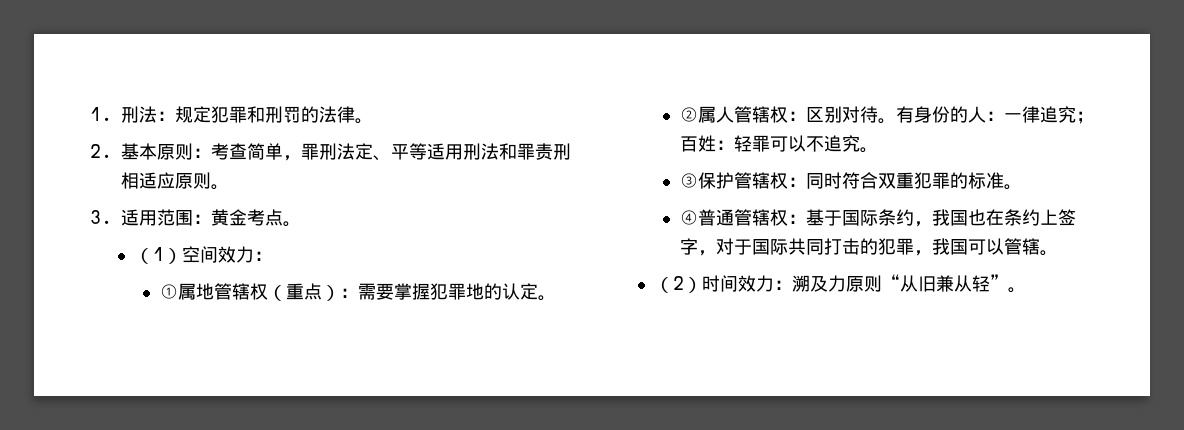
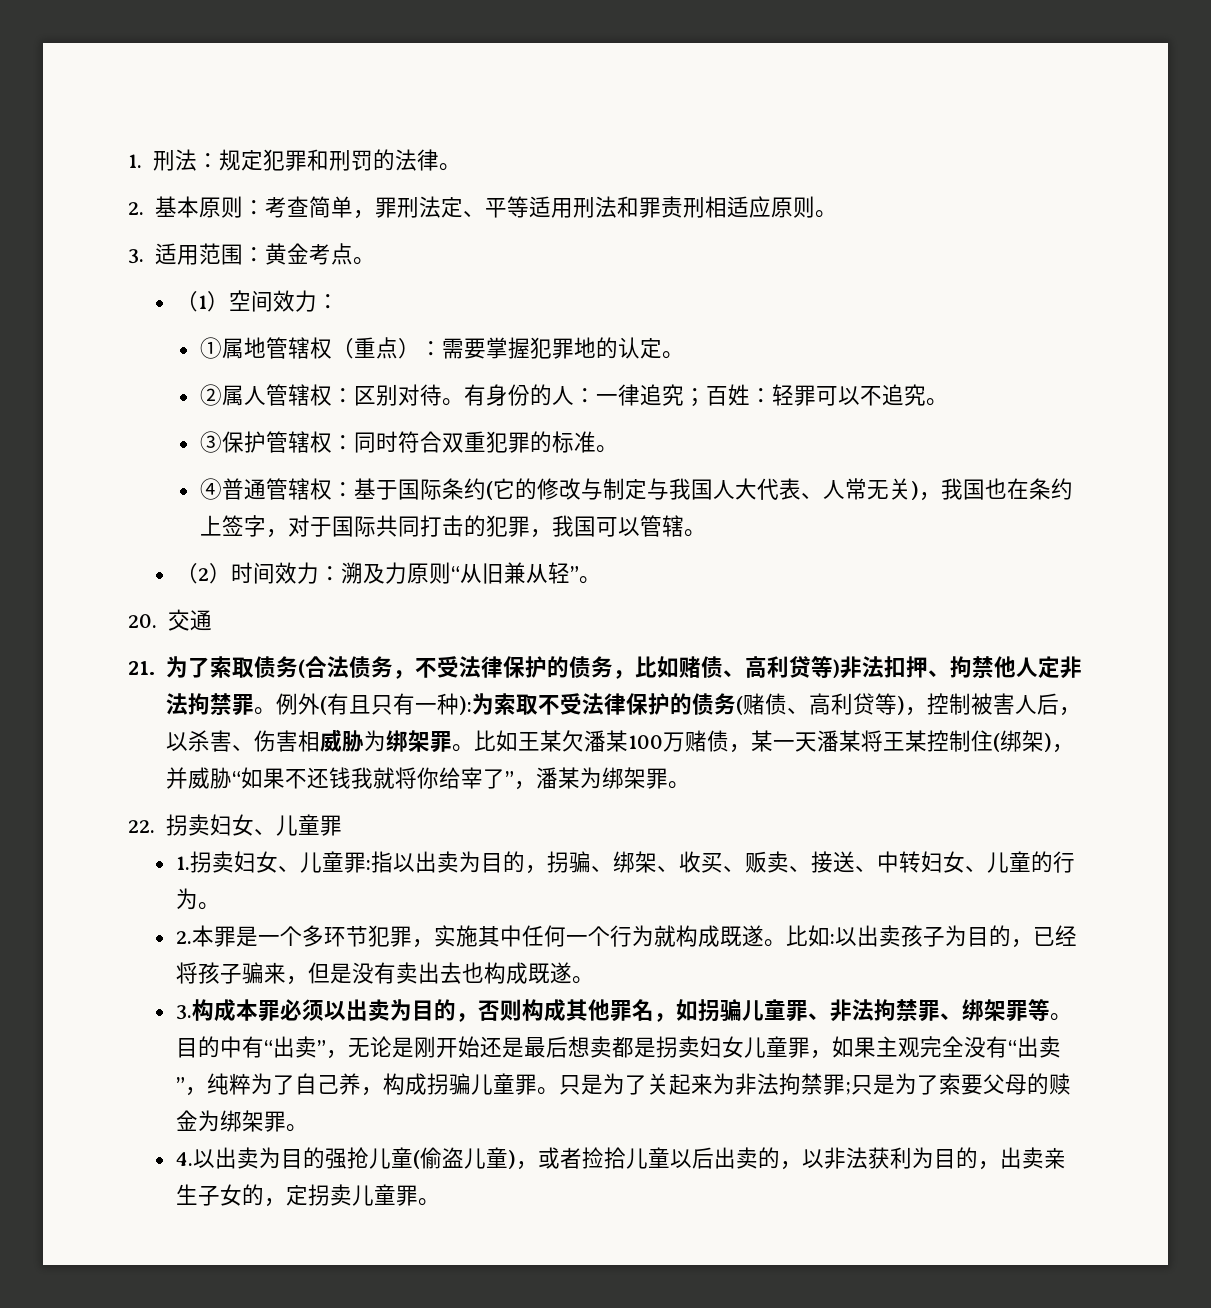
- ④普通管辖权：基于国际条约，我国也在条约上签字，对于国际共同打击的犯罪，我国可以管辖。
+ ④普通管辖权：基于国际条约(它的修改与制定与我国人大代表、人常无关)，我国也在条约上签字，对于国际共同打击的犯罪，我国可以管辖。
+ 20.交通
+ 21.为了索取债务(合法债务，不受法律保护的债务，比如赌债、高利贷等)非法扣押、拘禁他人定非法拘禁罪。例外(有且只有一种):为索取不受法律保护的债务(赌债、高利贷等)，控制被害人后，以杀害、伤害相威胁为绑架罪。比如王某欠潘某100万赌债，某一天潘某将王某控制住(绑架)，并威胁“如果不还钱我就将你给宰了”，潘某为绑架罪。
+ 22.拐卖妇女、儿童罪
+ 1.拐卖妇女、儿童罪:指以出卖为目的，拐骗、绑架、收买、贩卖、接送、中转妇女、儿童的行为。
+ 2.本罪是一个多环节犯罪，实施其中任何一个行为就构成既遂。比如:以出卖孩子为目的，已经将孩子骗来，但是没有卖出去也构成既遂。
+ 3.构成本罪必须以出卖为目的，否则构成其他罪名，如拐骗儿童罪、非法拘禁罪、绑架罪等。目的中有“出卖”，无论是刚开始还是最后想卖都是拐卖妇女儿童罪，如果主观完全没有“出卖”，纯粹为了自己养，构成拐骗儿童罪。只是为了关起来为非法拘禁罪;只是为了索要父母的赎金为绑架罪。
+ 4.以出卖为目的强抢儿童(偷盗儿童)，或者捡拾儿童以后出卖的，以非法获利为目的，出卖亲生子女的，定拐卖儿童罪。

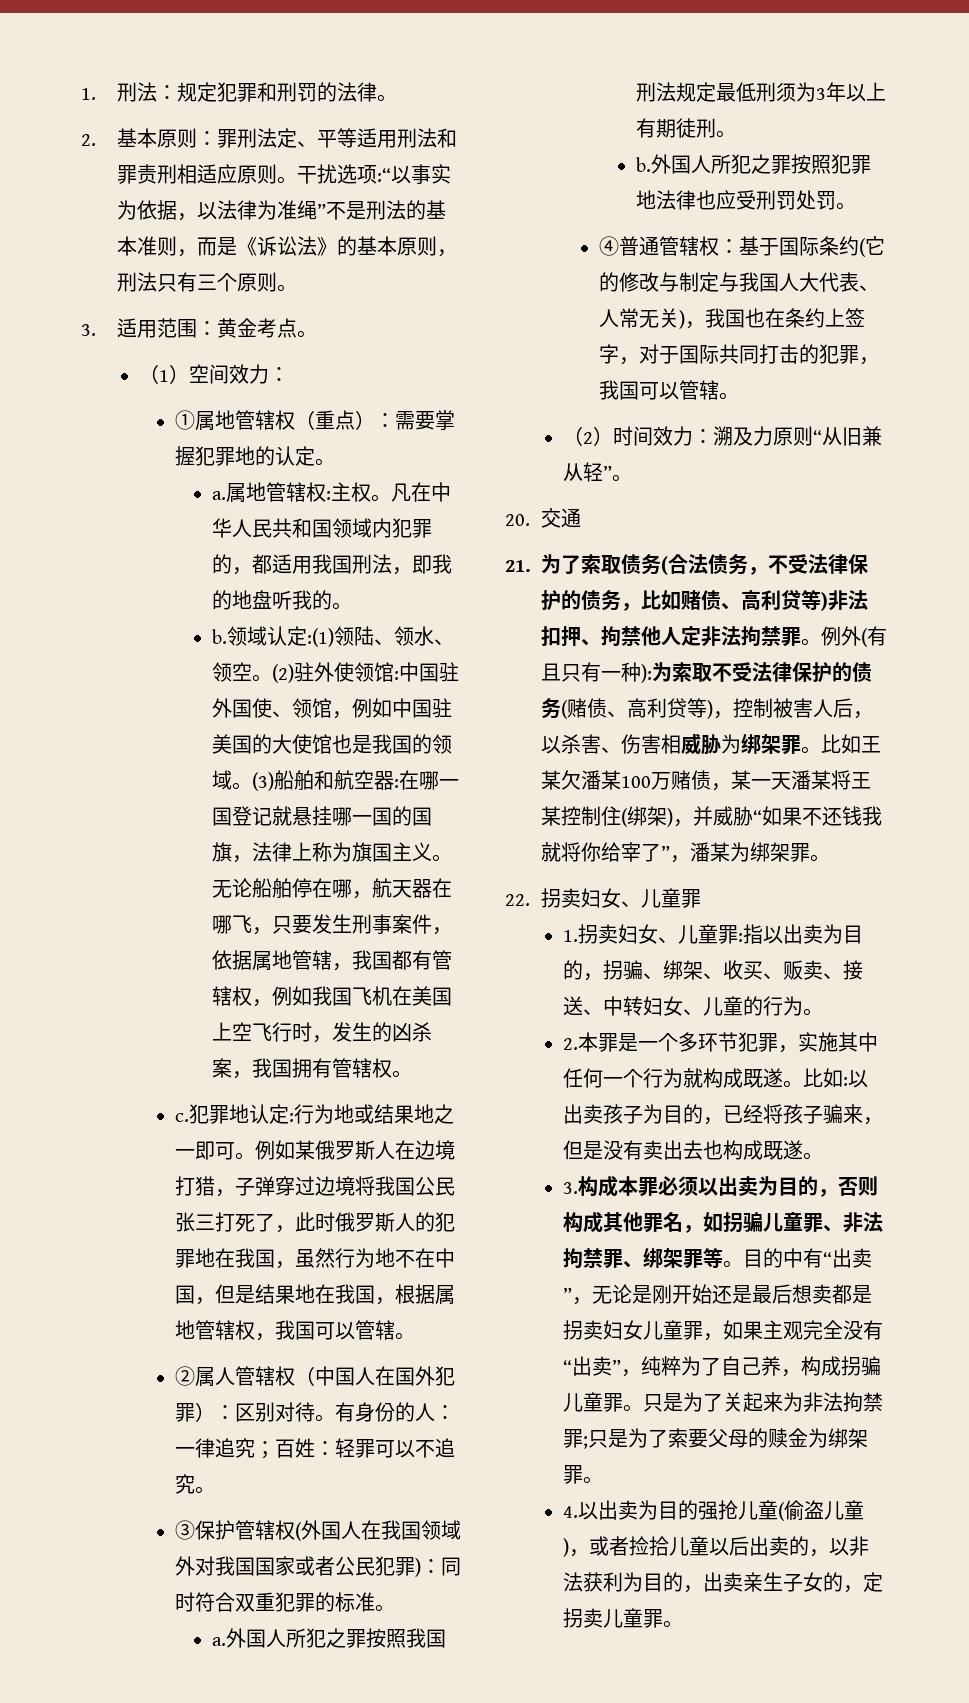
- 2.基本原则：考查简单，罪刑法定、平等适用刑法和罪责刑相适应原则。
+ 2.基本原则：罪刑法定、平等适用刑法和罪责刑相适应原则。干扰选项:“以事实为依据，以法律为准绳”不是刑法的基本准则，而是《诉讼法》的基本原则，刑法只有三个原则。
+ a.属地管辖权:主权。凡在中华人民共和国领域内犯罪的，都适用我国刑法，即我的地盘听我的。
+ b.领域认定:(1)领陆、领水、领空。(2)驻外使领馆:中国驻外国使、领馆，例如中国驻美国的大使馆也是我国的领域。(3)船舶和航空器:在哪一国登记就悬挂哪一国的国旗，法律上称为旗国主义。无论船舶停在哪，航天器在哪飞，只要发生刑事案件，依据属地管辖，我国都有管辖权，例如我国飞机在美国上空飞行时，发生的凶杀案，我国拥有管辖权。
+ c.犯罪地认定:行为地或结果地之一即可。例如某俄罗斯人在边境打猎，子弹穿过边境将我国公民张三打死了，此时俄罗斯人的犯罪地在我国，虽然行为地不在中国，但是结果地在我国，根据属地管辖权，我国可以管辖。
- ②属人管辖权：区别对待。
+ ②属人管辖权（中国人在国外犯罪）：区别对待。
- ③保护管辖权：同时符合双重犯罪的标准。
+ ③保护管辖权(外国人在我国领域外对我国国家或者公民犯罪)：同时符合双重犯罪的标准。
+ a.外国人所犯之罪按照我国刑法规定最低刑须为3年以上有期徒刑。
+ b.外国人所犯之罪按照犯罪地法律也应受刑罚处罚。

